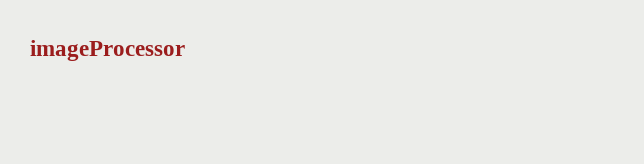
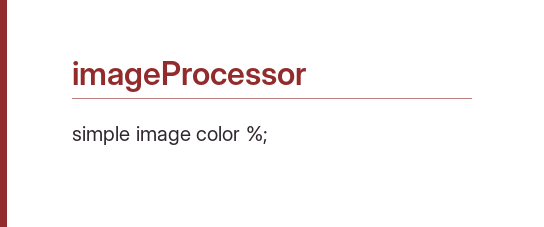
+ simple image color %;

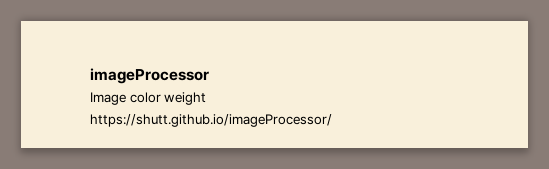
- simple image color %;
+ Image color weight
+ https://shutt.github.io/imageProcessor/

